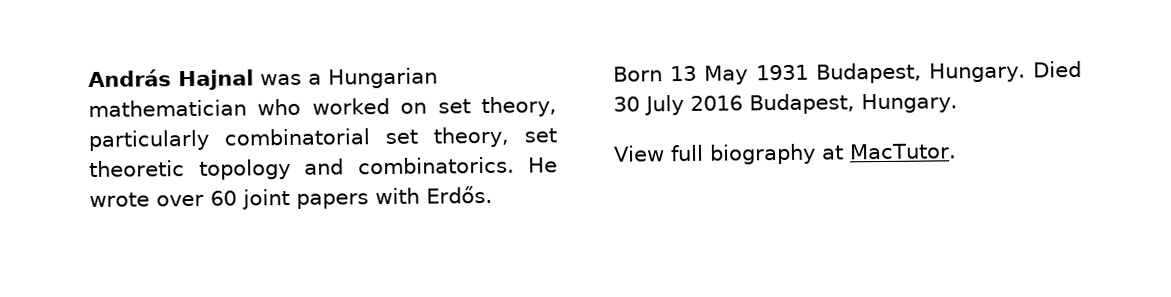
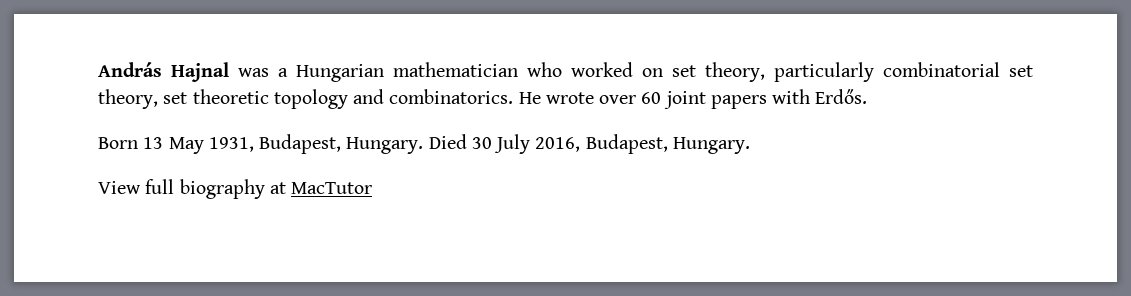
- Born 13 May 1931 Budapest, Hungary.
+ Born 13 May 1931, Budapest, Hungary.
- Died 30 July 2016 Budapest, Hungary.
+ Died 30 July 2016, Budapest, Hungary.
- View full biography at MacTutor.
+ View full biography at MacTutor

